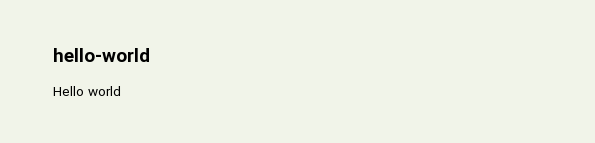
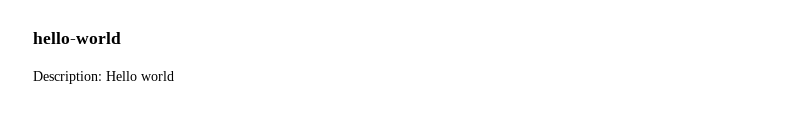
- Hello world
+ Description: Hello world

